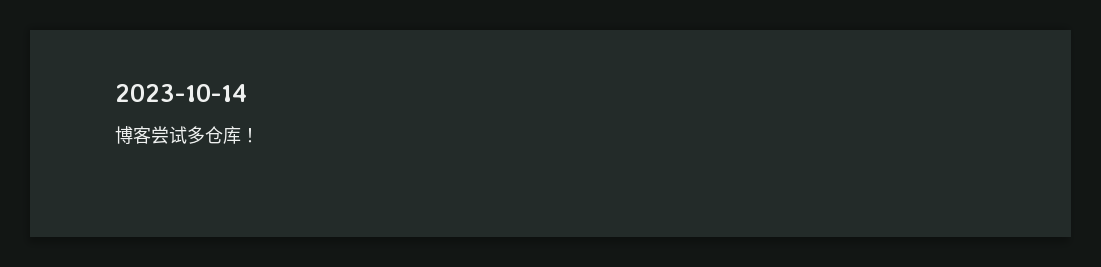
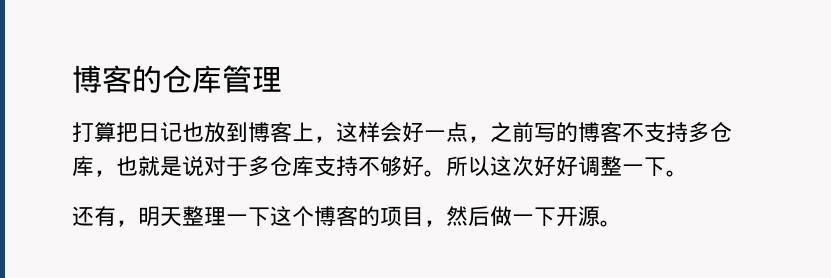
- 2023-10-14
- 博客尝试多仓库！
+ 博客的仓库管理
+ 打算把日记也放到博客上，这样会好一点，之前写的博客不支持多仓库，也就是说对于多仓库支持不够好。所以这次好好调整一下。
+ 还有，明天整理一下这个博客的项目，然后做一下开源。

